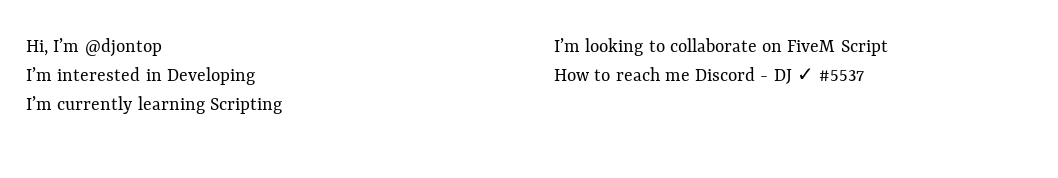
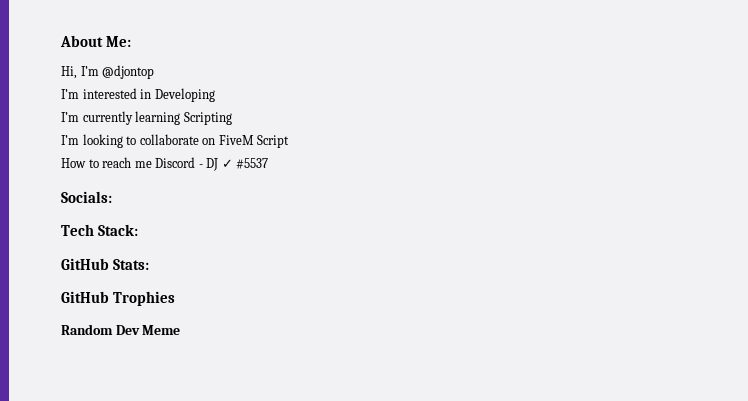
+ About Me:
+ Socials:
+ Tech Stack:
+ GitHub Stats:
+ GitHub Trophies
+ Random Dev Meme

